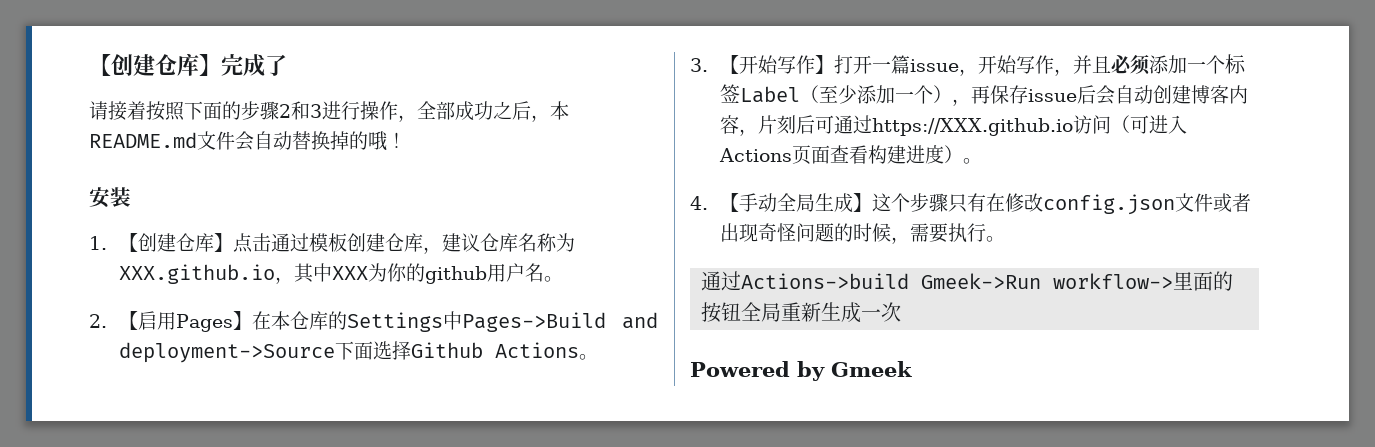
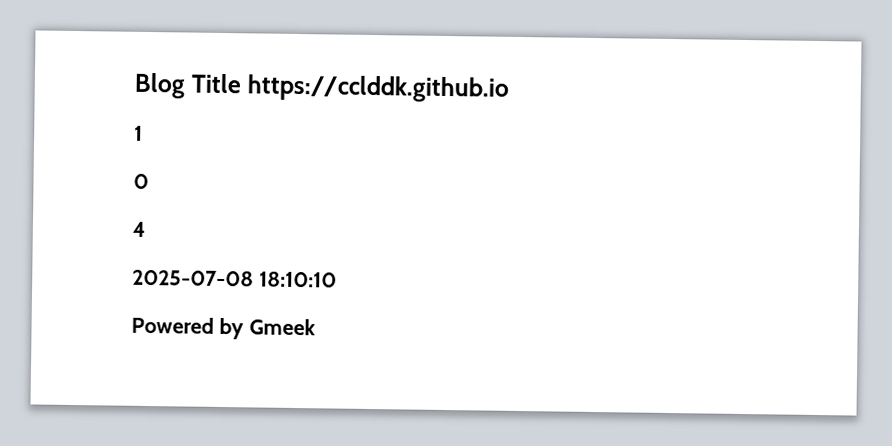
- 【创建仓库】完成了
- 请接着按照下面的步骤2和3进行操作，全部成功之后，本README.md文件会自动替换掉的哦！
- 安装
- 1.【创建仓库】点击通过模板创建仓库，建议仓库名称为XXX.github.io，其中XXX为你的github用户名。
- 2.【启用Pages】在本仓库的Settings中Pages->Build and deployment->Source下面选择Github Actions。
- 3.【开始写作】打开一篇issue，开始写作，并且必须添加一个标签Label（至少添加一个），再保存issue后会自动创建博客内容，片刻后可通过https://XXX.github.io访问（可进入Actions页面查看构建进度）。
- 4.【手动全局生成】这个步骤只有在修改config.json文件或者出现奇怪问题的时候，需要执行。
- 通过Actions->build Gmeek->Run workflow->里面的按钮全局重新生成一次
+ Blog Title https://cclddk.github.io
+ 1
+ 0
+ 4
+ 2025-07-08 18:10:10

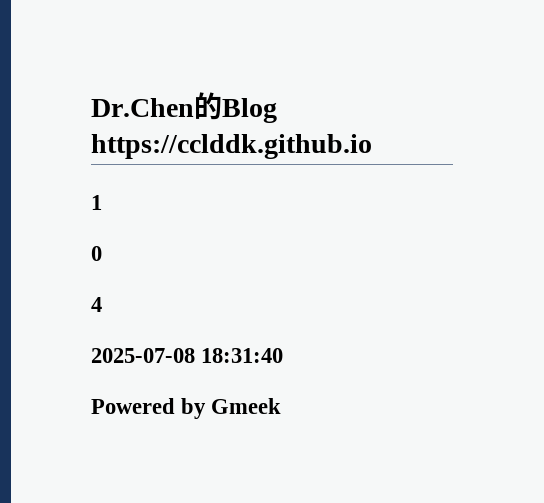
- Blog Title https://cclddk.github.io
+ Dr.Chen的Blog https://cclddk.github.io
- 2025-07-08 18:10:10
+ 2025-07-08 18:31:40

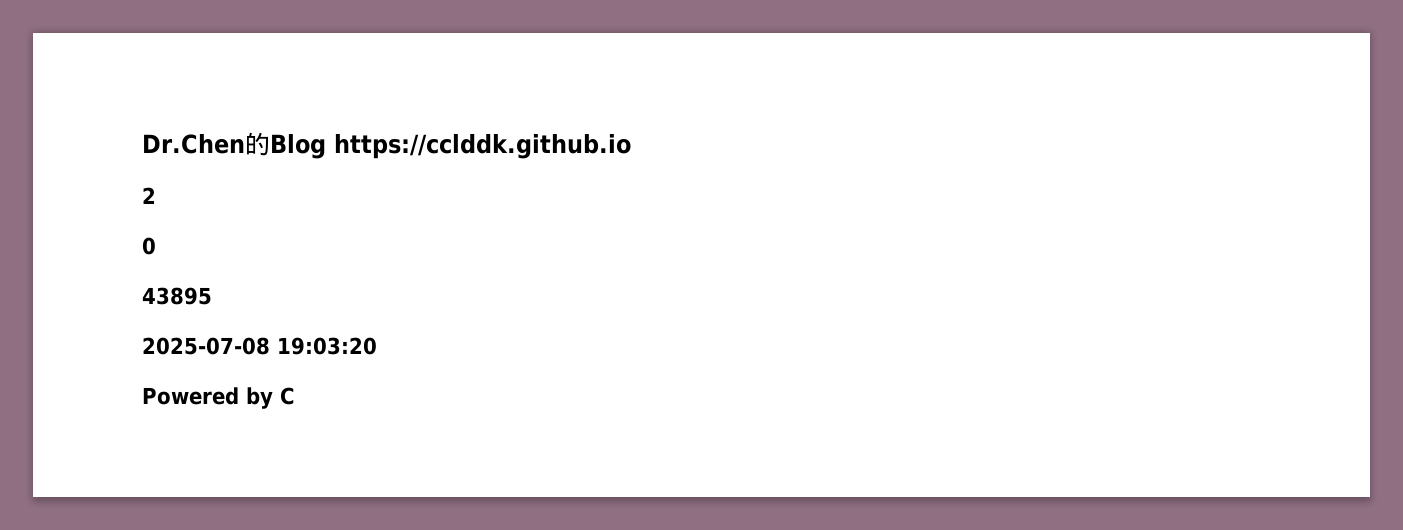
- 1
+ 2
- 4
+ 43895
- 2025-07-08 18:31:40
+ 2025-07-08 19:03:20
- Powered by Gmeek
+ Powered by C

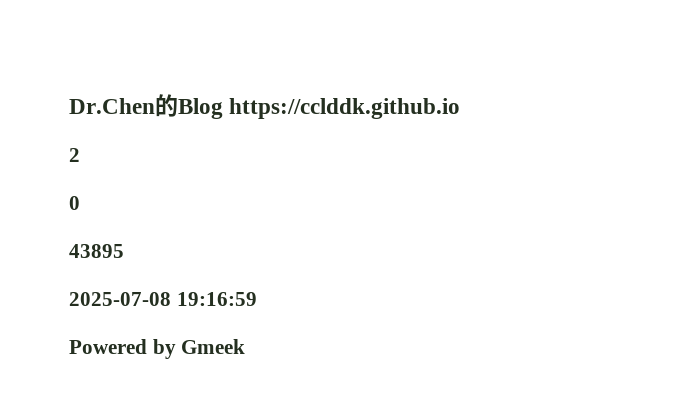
- 2025-07-08 19:03:20
+ 2025-07-08 19:16:59
- Powered by C
+ Powered by Gmeek

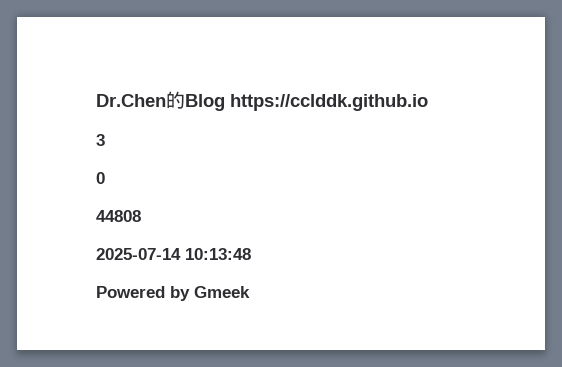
- 2
+ 3
- 43895
- 2025-07-08 19:16:59
+ 44808
+ 2025-07-14 10:13:48

